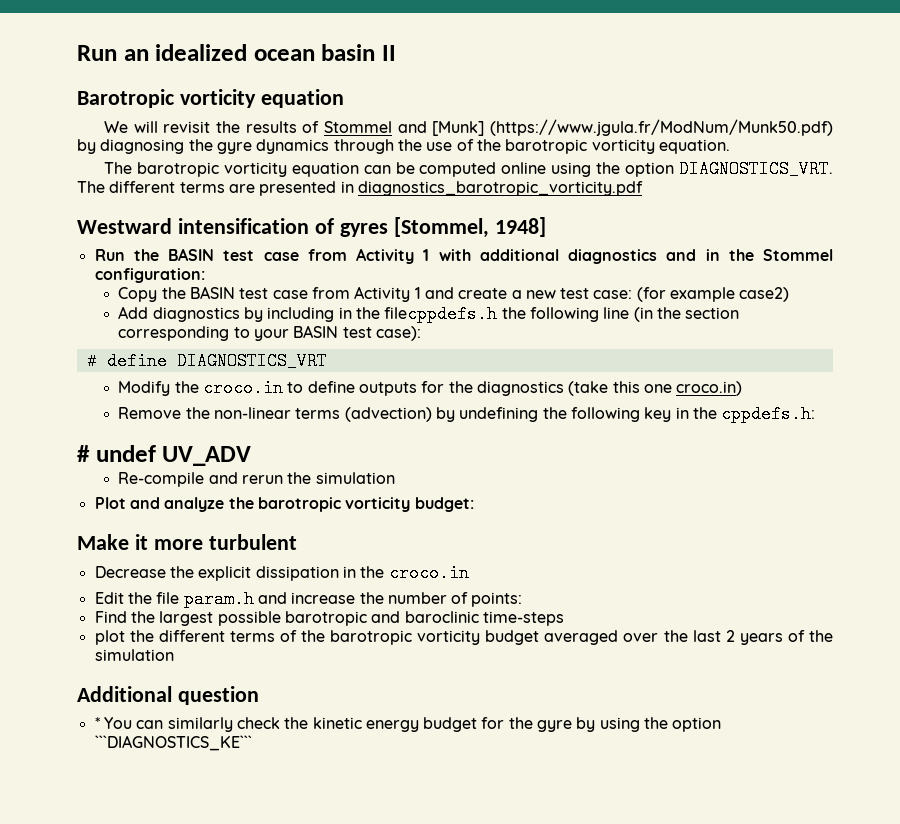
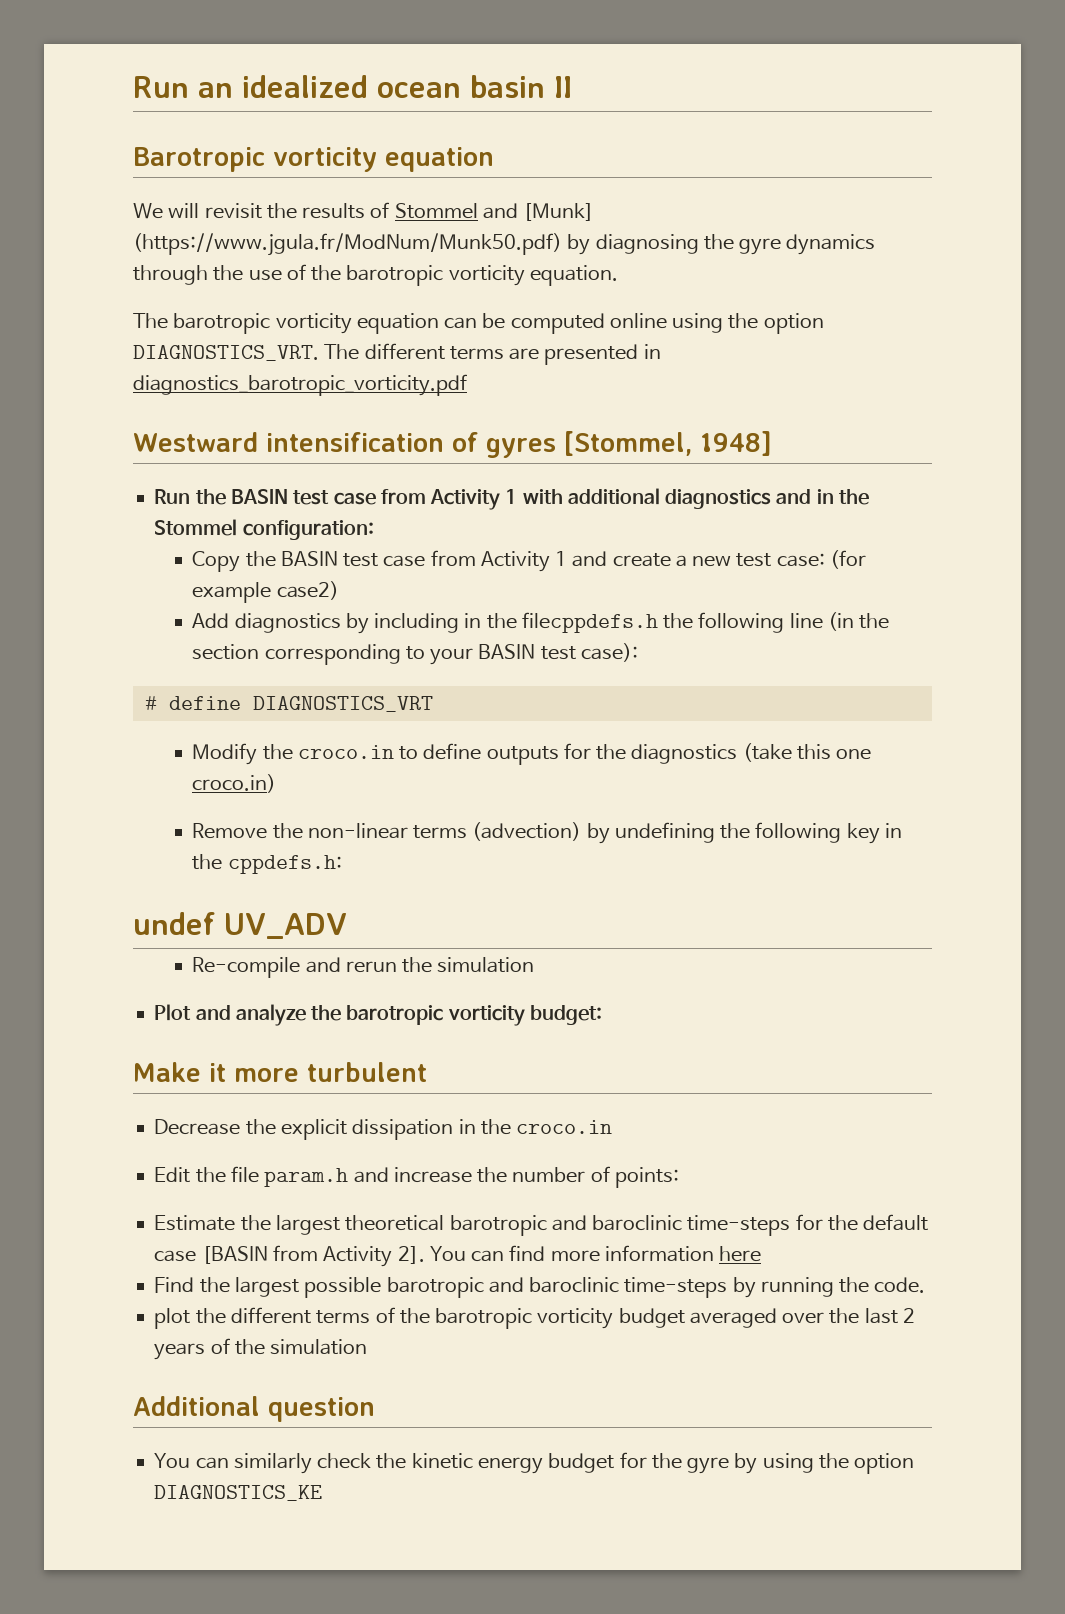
- # undef UV_ADV
+ undef UV_ADV
+ Estimate the largest theoretical barotropic and baroclinic time-steps for the default case [BASIN from Activity 2]. You can find more information here
- Find the largest possible barotropic and baroclinic time-steps
+ Find the largest possible barotropic and baroclinic time-steps by running the code.
- * You can similarly check the kinetic energy budget for the gyre by using the option ```DIAGNOSTICS_KE```
+ You can similarly check the kinetic energy budget for the gyre by using the option DIAGNOSTICS_KE

